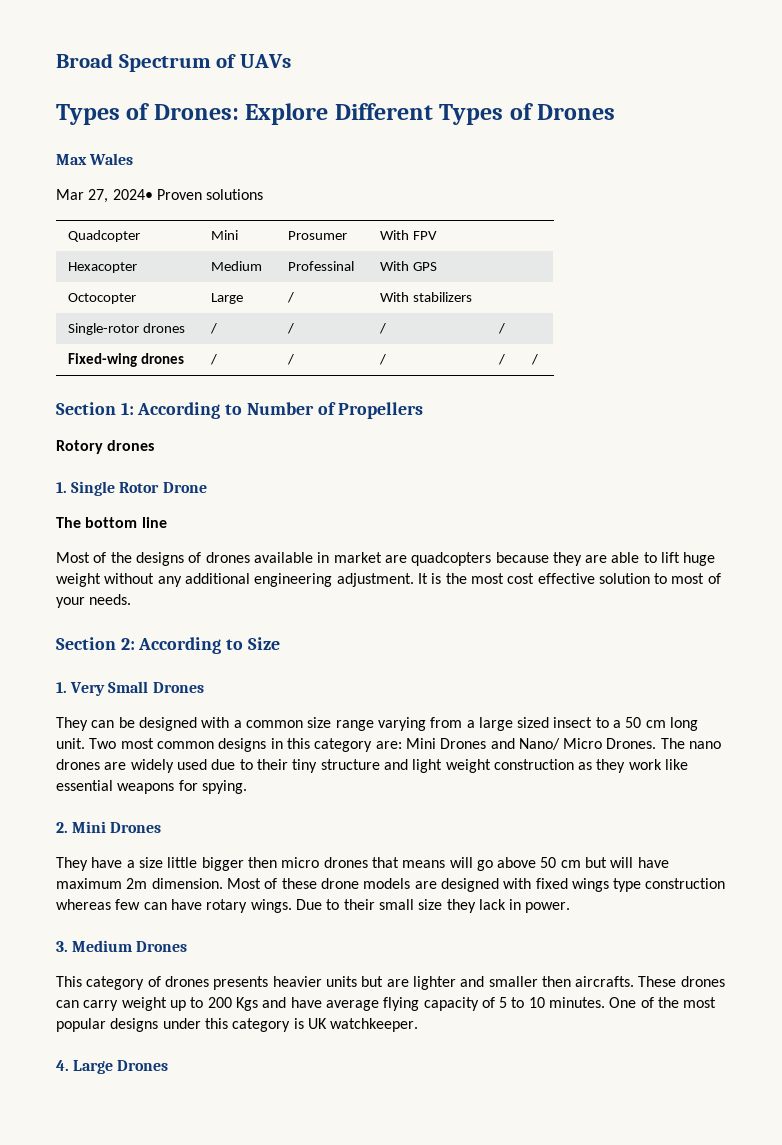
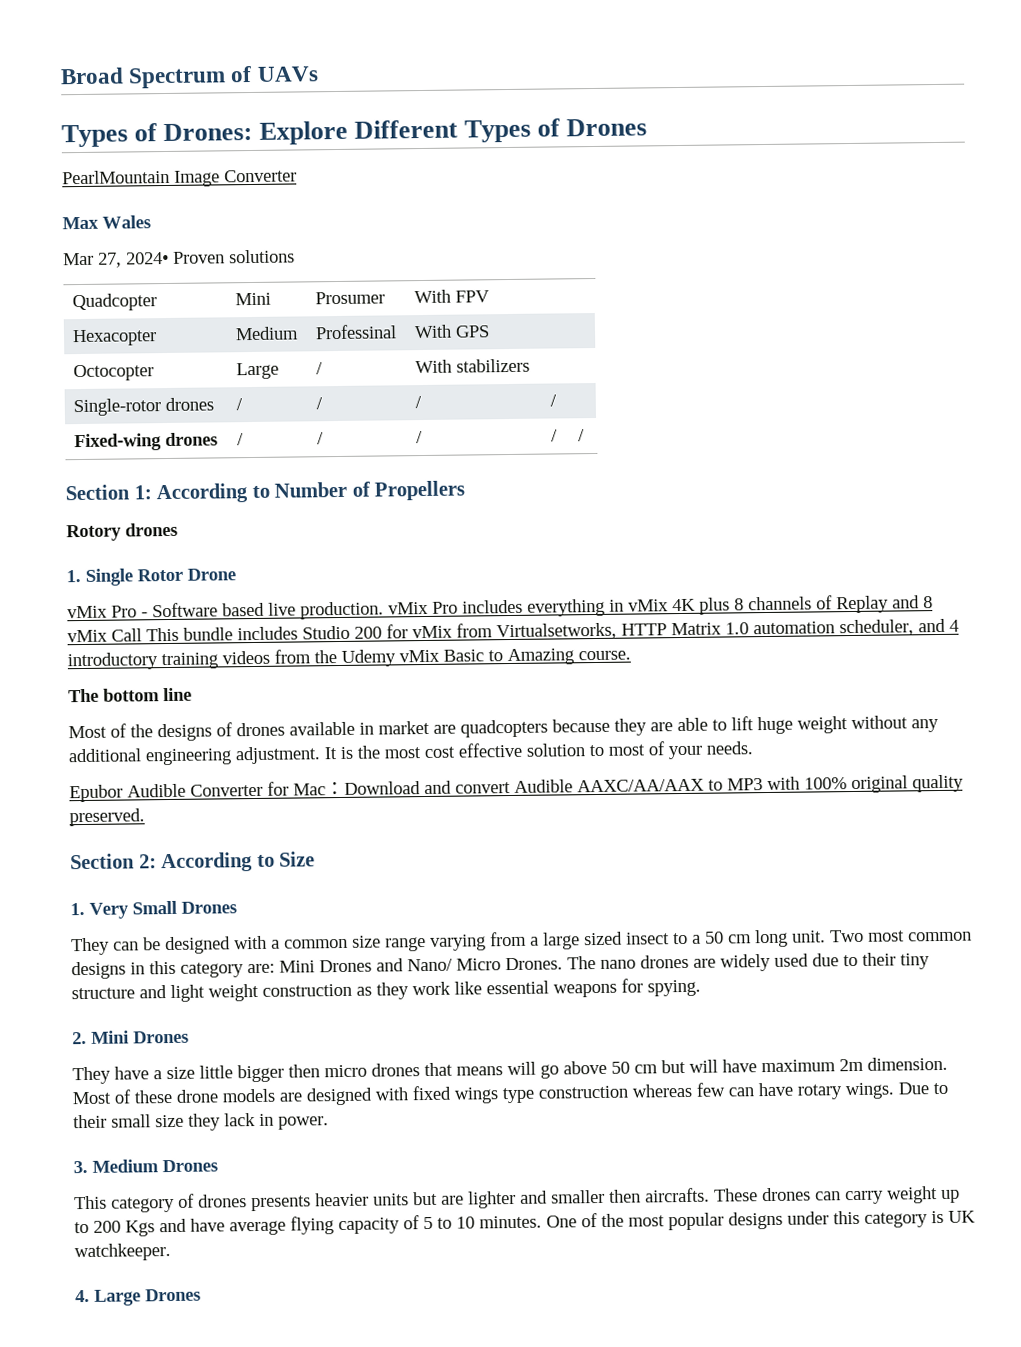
+ PearlMountain Image Converter
+ vMix Pro - Software based live production. vMix Pro includes everything in vMix 4K plus 8 channels of Replay and 8 vMix Call This bundle includes Studio 200 for vMix from Virtualsetworks, HTTP Matrix 1.0 automation scheduler, and 4 introductory training videos from the Udemy vMix Basic to Amazing course.
+ Epubor Audible Converter for Mac：Download and convert Audible AAXC/AA/AAX to MP3 with 100% original quality preserved.

